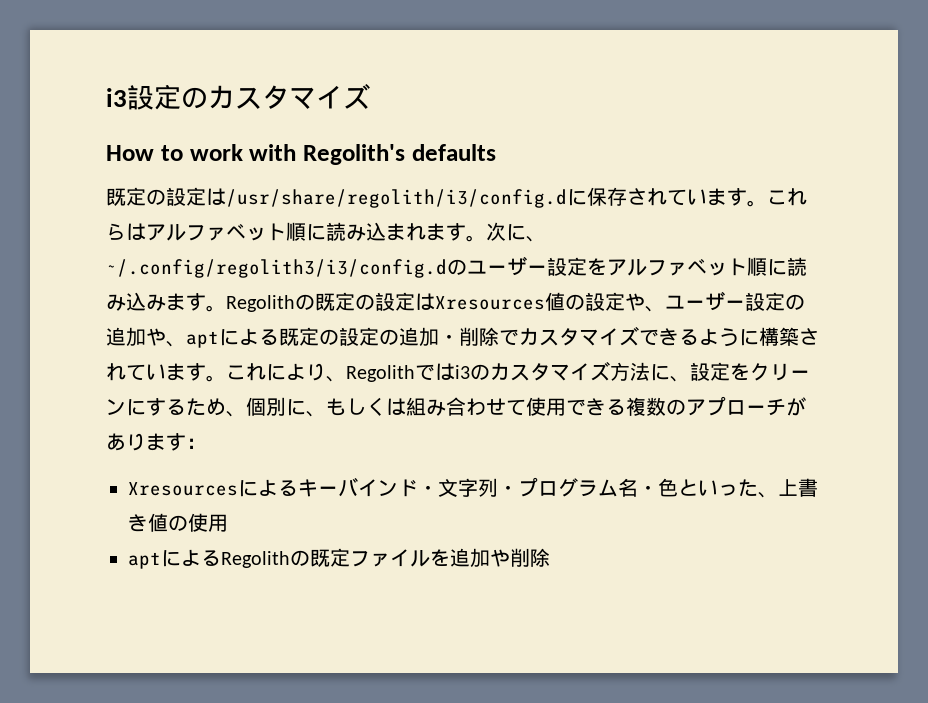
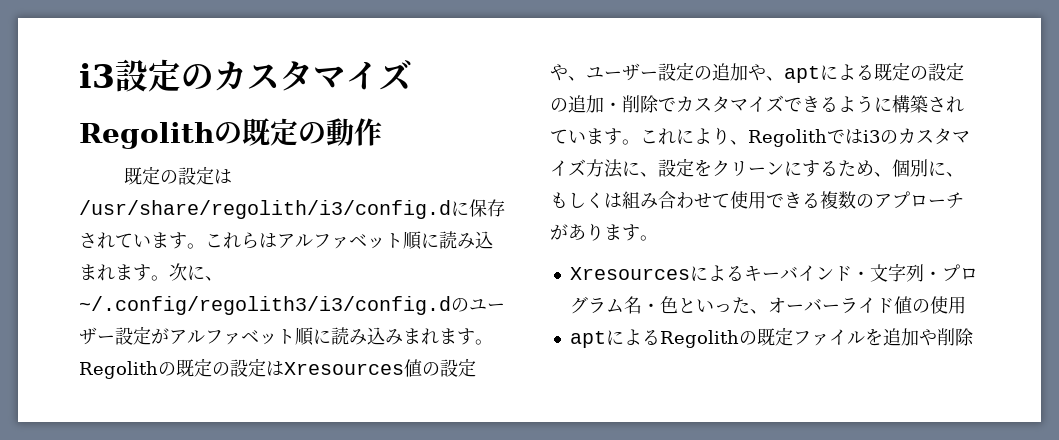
- How to work with Regolith's defaults
+ Regolithの既定の動作
- 次に、~/.config/regolith3/i3/config.dのユーザー設定をアルファベット順に読み込みます。
+ 次に、~/.config/regolith3/i3/config.dのユーザー設定がアルファベット順に読み込みまれます。
- これにより、Regolithではi3のカスタマイズ方法に、設定をクリーンにするため、個別に、もしくは組み合わせて使用できる複数のアプローチがあります：
+ これにより、Regolithではi3のカスタマイズ方法に、設定をクリーンにするため、個別に、もしくは組み合わせて使用できる複数のアプローチがあります。
- Xresourcesによるキーバインド・文字列・プログラム名・色といった、上書き値の使用
+ Xresourcesによるキーバインド・文字列・プログラム名・色といった、オーバーライド値の使用

